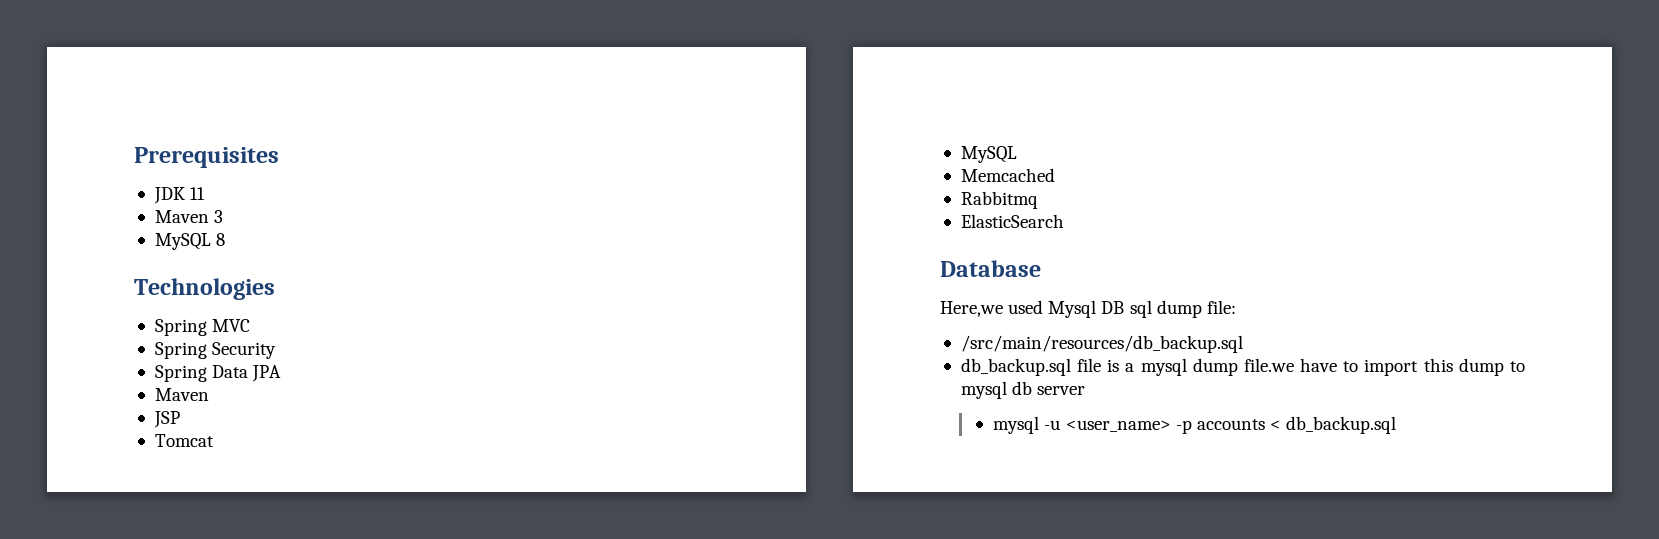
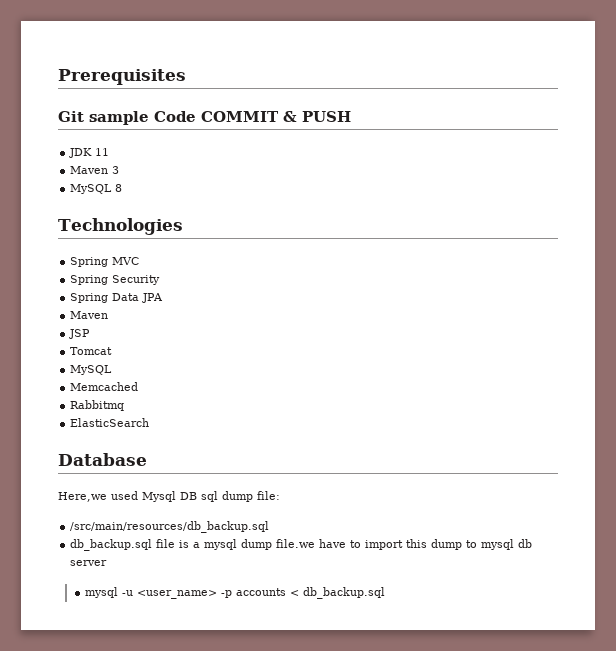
+ Git sample Code COMMIT & PUSH

